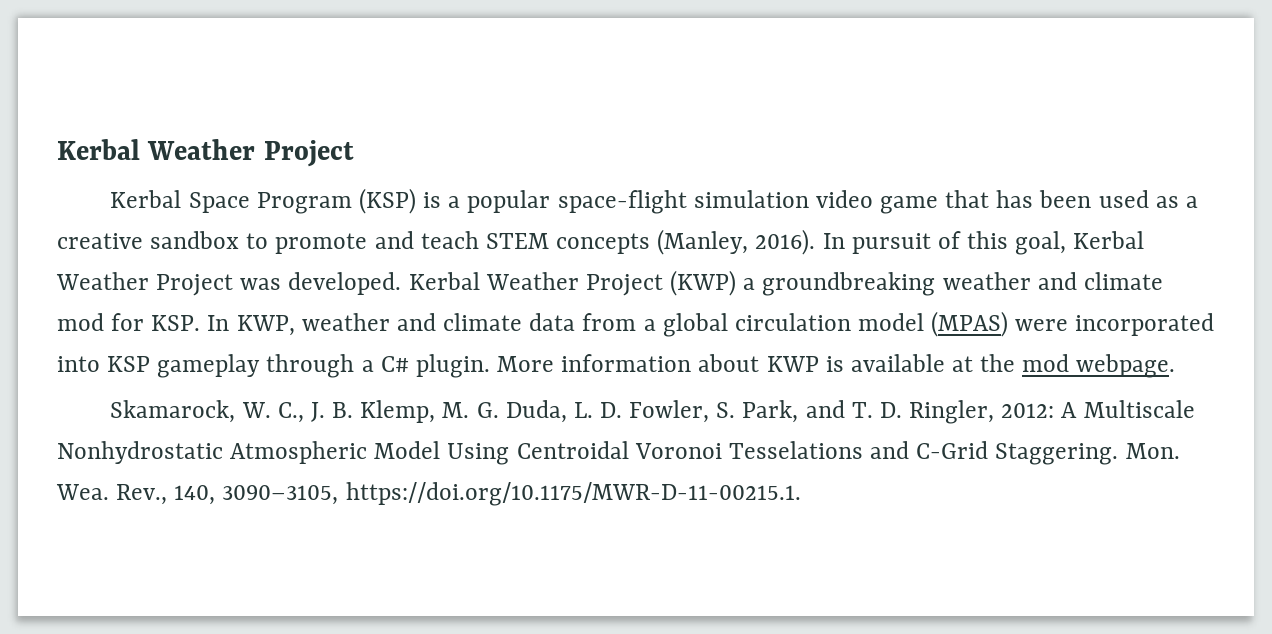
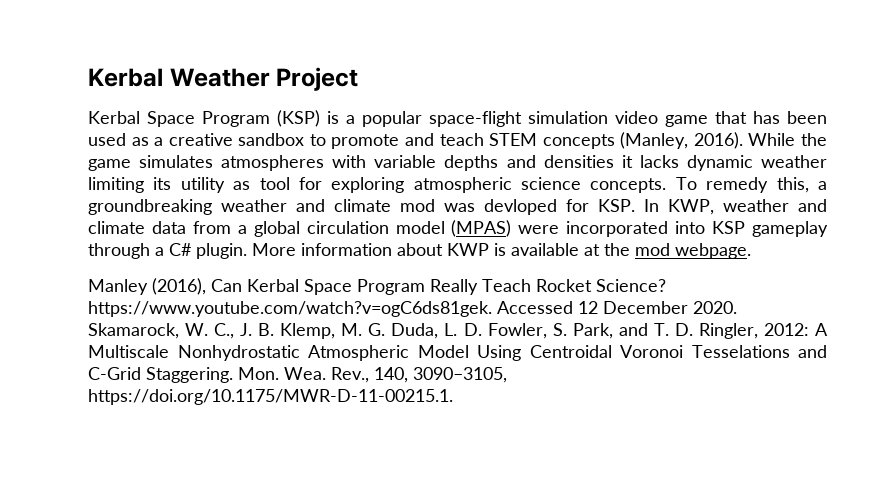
- In pursuit of this goal, Kerbal Weather Project was developed. Kerbal Weather Project (KWP) a groundbreaking weather and climate mod for KSP. In KWP, weather and climate data from a global circulation model (MPAS) were incorporated into KSP gameplay through a C# plugin.
+ While the game simulates atmospheres with variable depths and densities it lacks dynamic weather limiting its utility as tool for exploring atmospheric science concepts. To remedy this, a groundbreaking weather and climate mod was devloped for KSP. In KWP, weather and climate data from a global circulation model (MPAS) were incorporated into KSP gameplay through a C# plugin.
+ Manley (2016), Can Kerbal Space Program Really Teach Rocket Science? https://www.youtube.com/watch?v=ogC6ds81gek. Accessed 12 December 2020.

